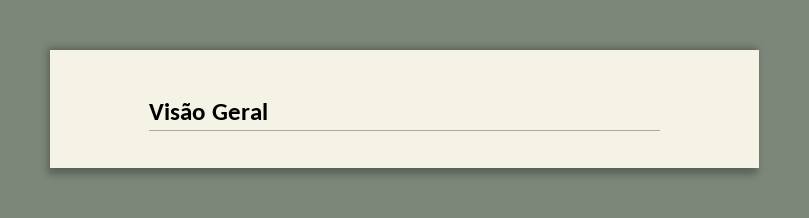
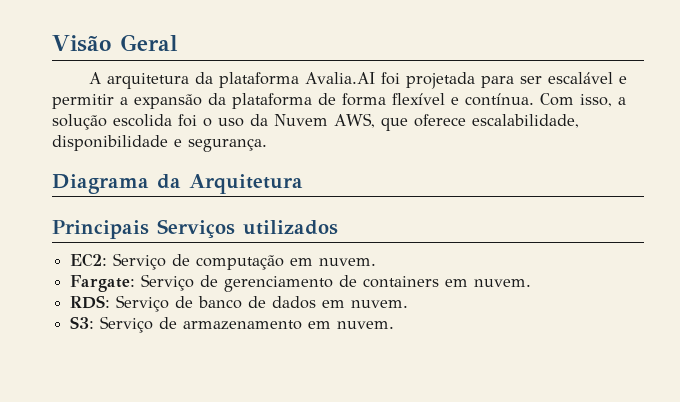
+ A arquitetura da plataforma Avalia.AI foi projetada para ser escalável e permitir a expansão da plataforma de forma flexível e contínua. Com isso, a solução escolida foi o uso da Nuvem AWS, que oferece escalabilidade, disponibilidade e segurança.
+ Diagrama da Arquitetura
+ Principais Serviços utilizados
+ EC2: Serviço de computação em nuvem.
+ Fargate: Serviço de gerenciamento de containers em nuvem.
+ RDS: Serviço de banco de dados em nuvem.
+ S3: Serviço de armazenamento em nuvem.

